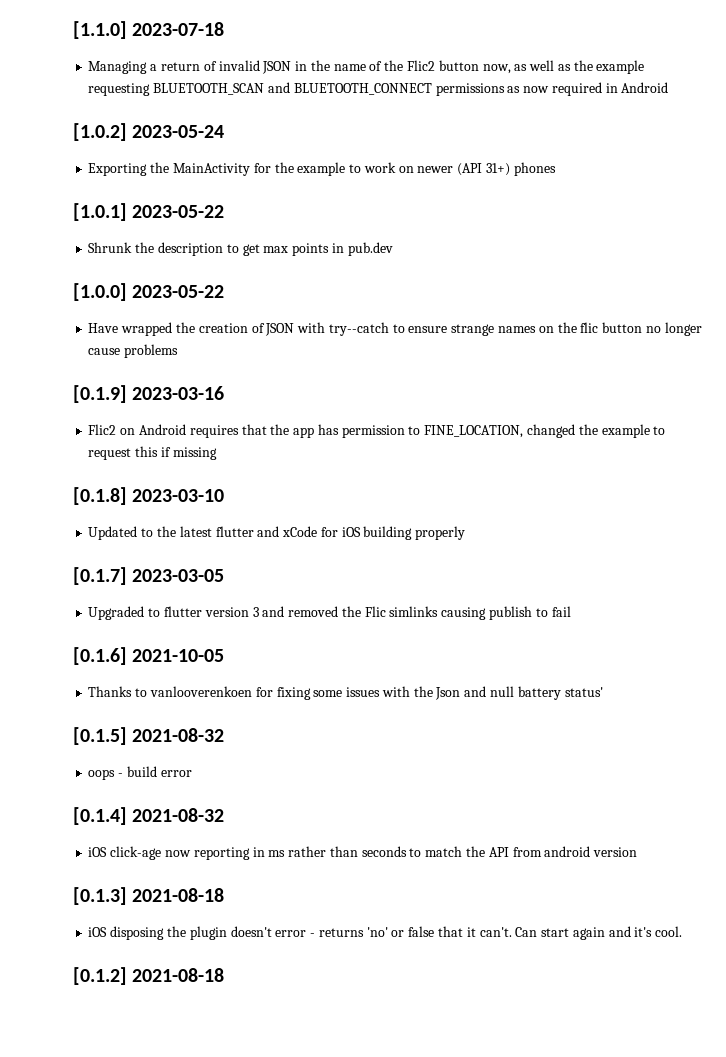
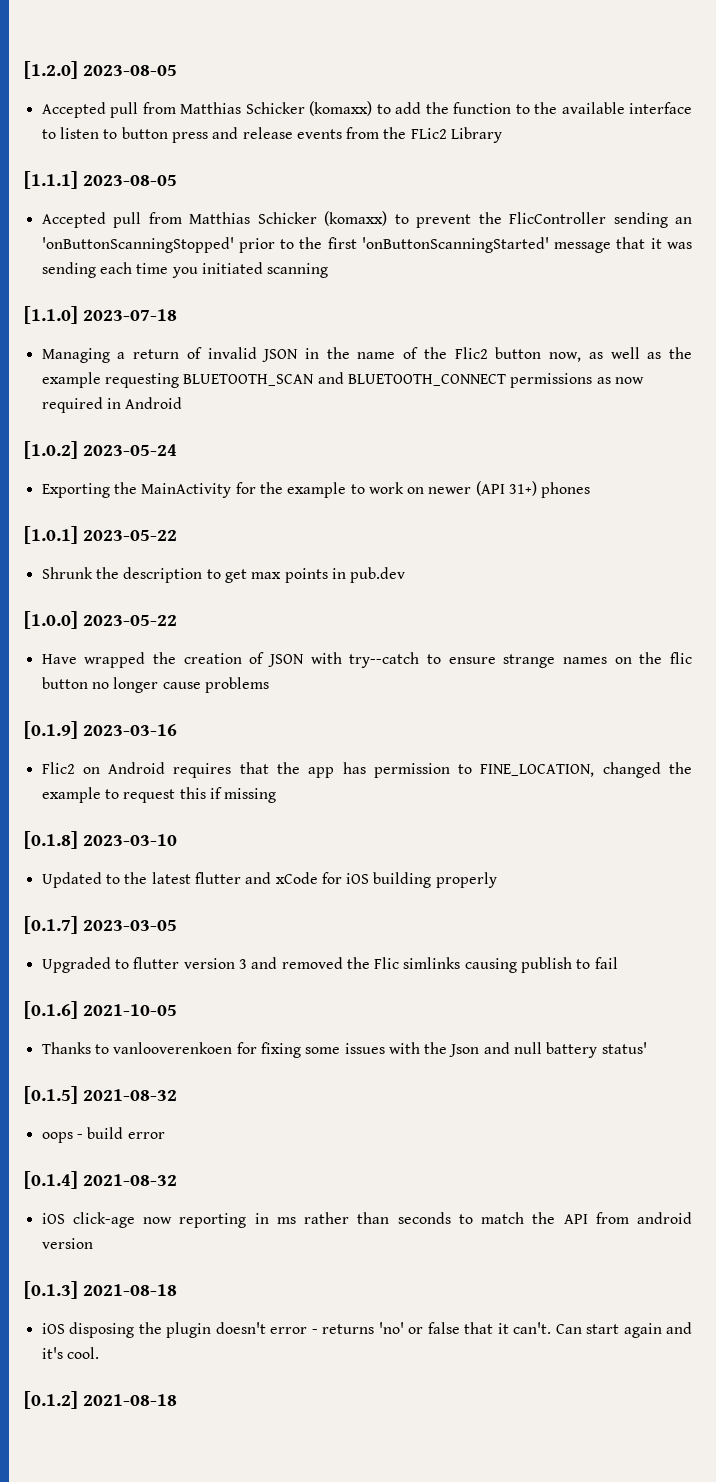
+ [1.2.0] 2023-08-05
+ Accepted pull from Matthias Schicker (komaxx) to add the function to the available interface to listen to button press and release events from the FLic2 Library
+ [1.1.1] 2023-08-05
+ Accepted pull from Matthias Schicker (komaxx) to prevent the FlicController sending an 'onButtonScanningStopped' prior to the first 'onButtonScanningStarted' message that it was sending each time you initiated scanning

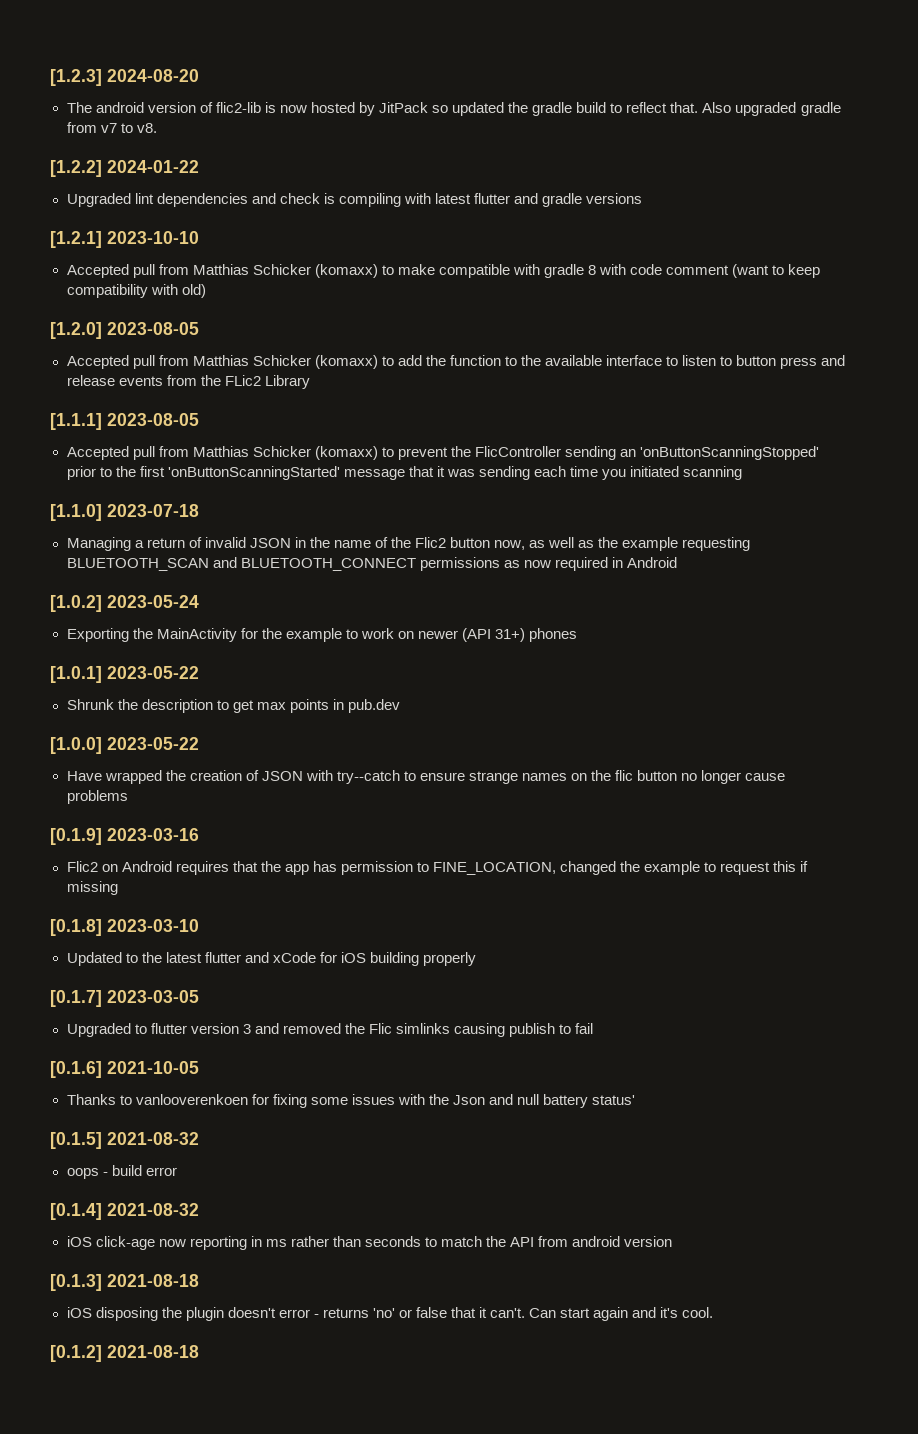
+ [1.2.3] 2024-08-20
+ The android version of flic2-lib is now hosted by JitPack so updated the gradle build to reflect that. Also upgraded gradle from v7 to v8.
+ [1.2.2] 2024-01-22
+ Upgraded lint dependencies and check is compiling with latest flutter and gradle versions
+ [1.2.1] 2023-10-10
+ Accepted pull from Matthias Schicker (komaxx) to make compatible with gradle 8 with code comment (want to keep compatibility with old)

